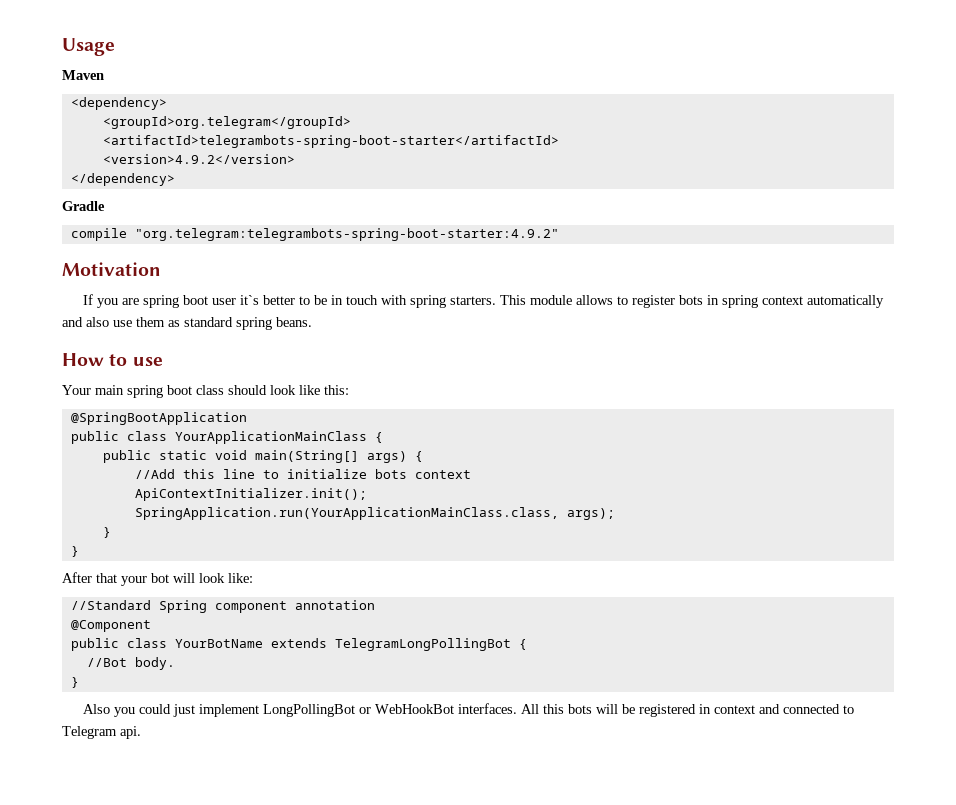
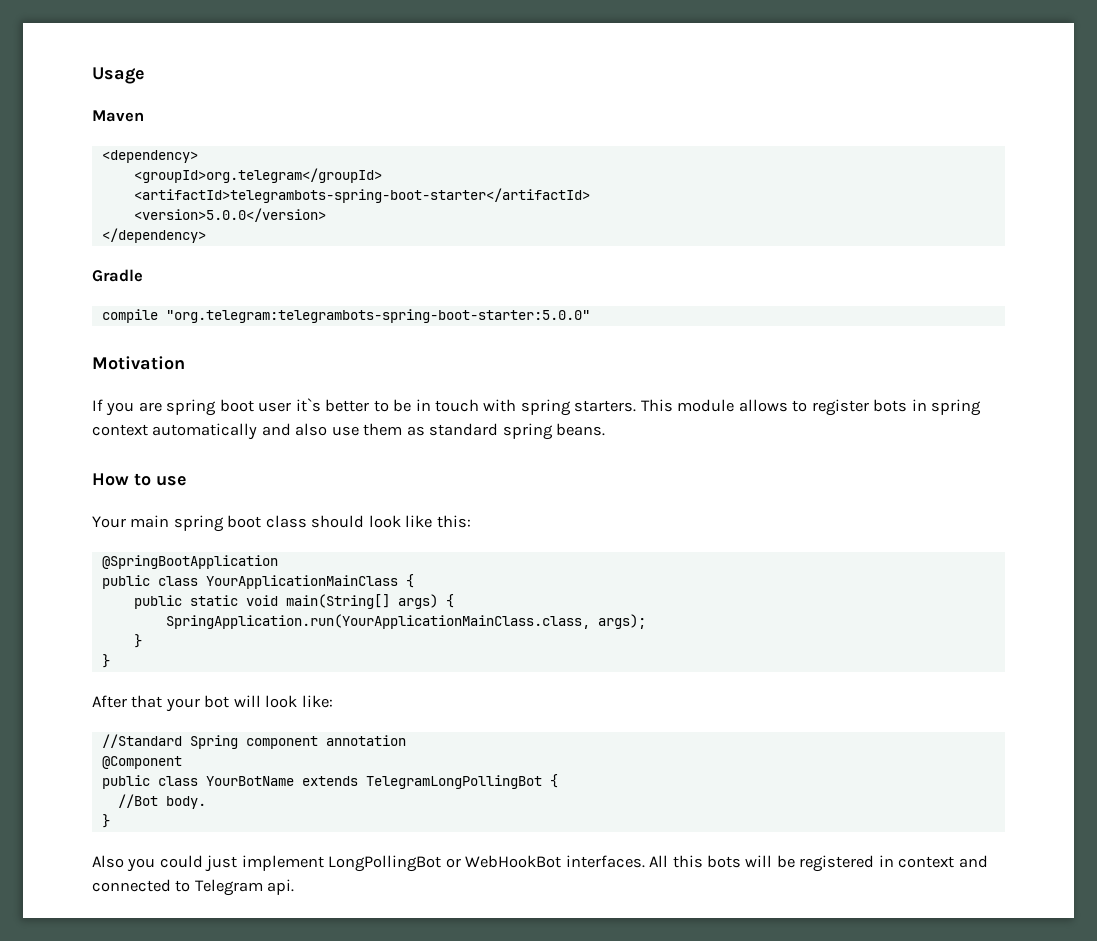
- <version>4.9.2</version>
+ <version>5.0.0</version>
- compile "org.telegram:telegrambots-spring-boot-starter:4.9.2"
+ compile "org.telegram:telegrambots-spring-boot-starter:5.0.0"
- //Add this line to initialize bots context
- ApiContextInitializer.init();

